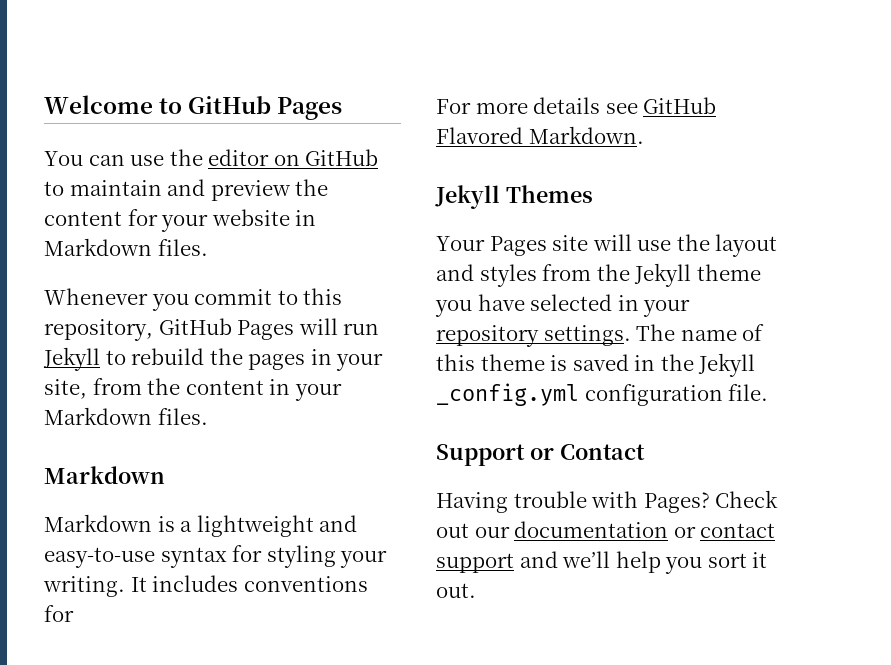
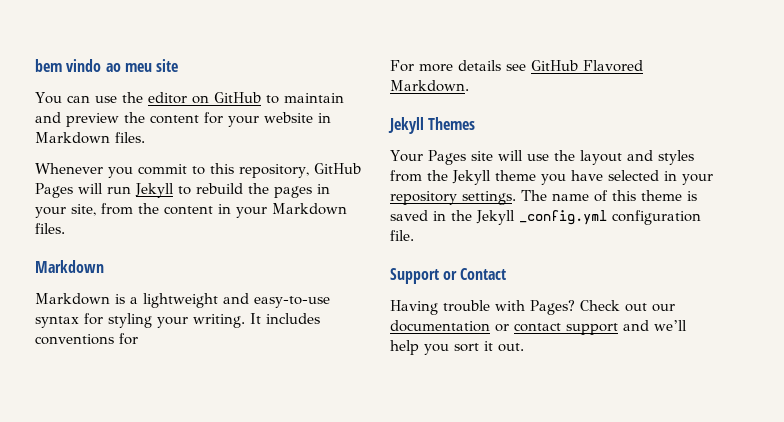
- Welcome to GitHub Pages
+ bem vindo ao meu site

